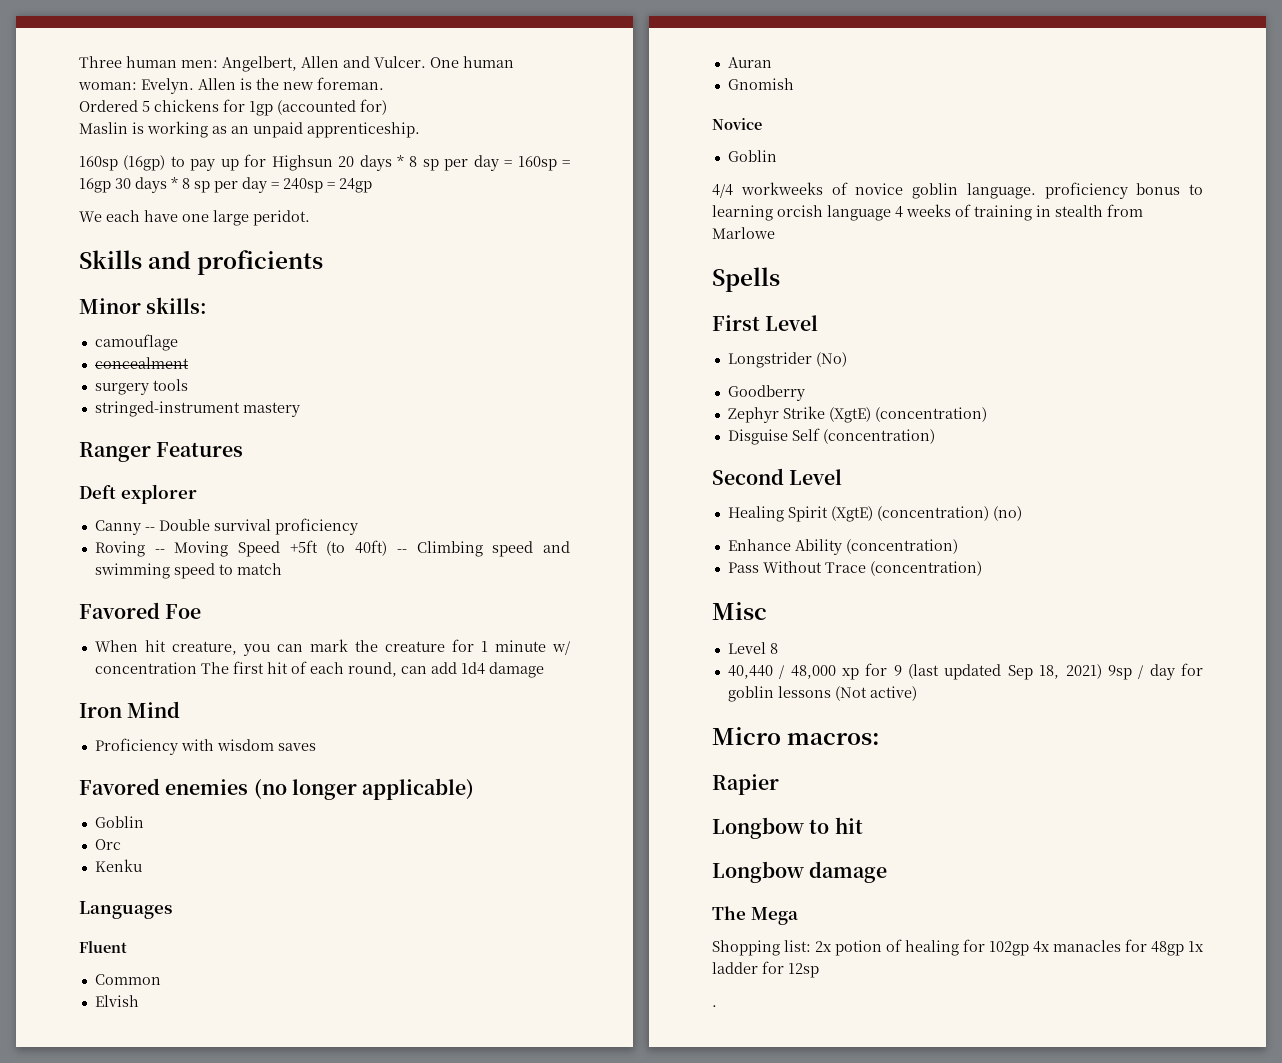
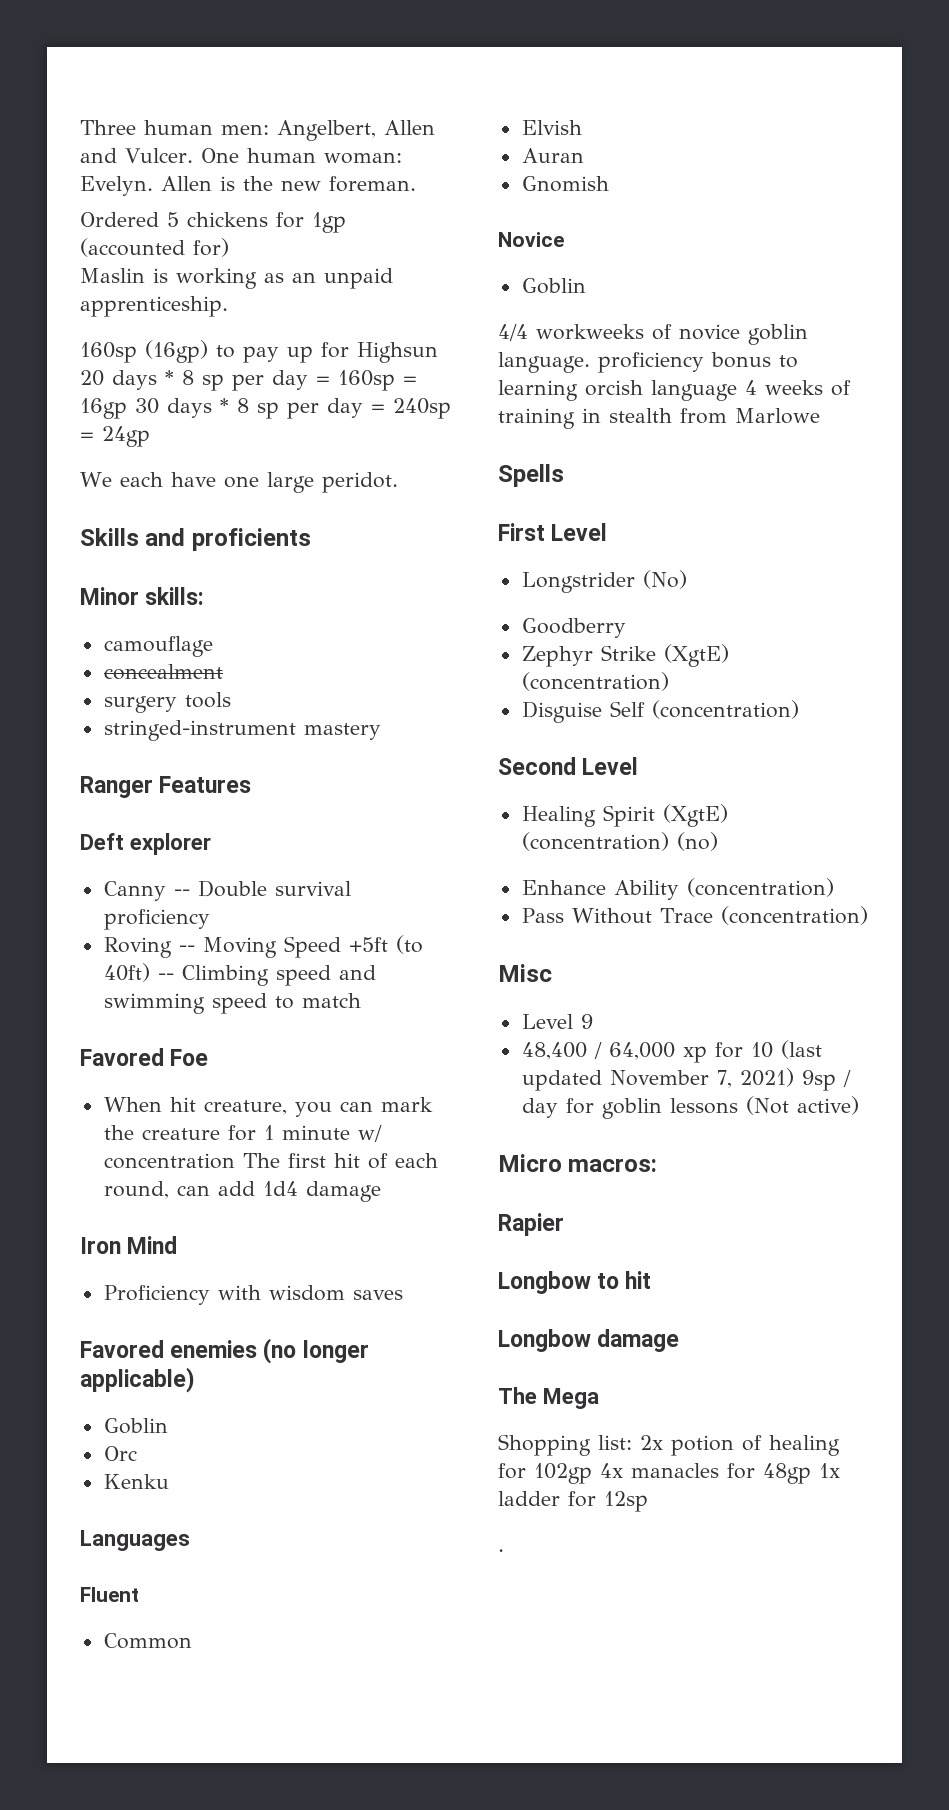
- Level 8
- 40,440 / 48,000 xp for 9 (last updated Sep 18, 2021) 9sp / day for goblin lessons (Not active)
+ Level 9
+ 48,400 / 64,000 xp for 10 (last updated November 7, 2021) 9sp / day for goblin lessons (Not active)

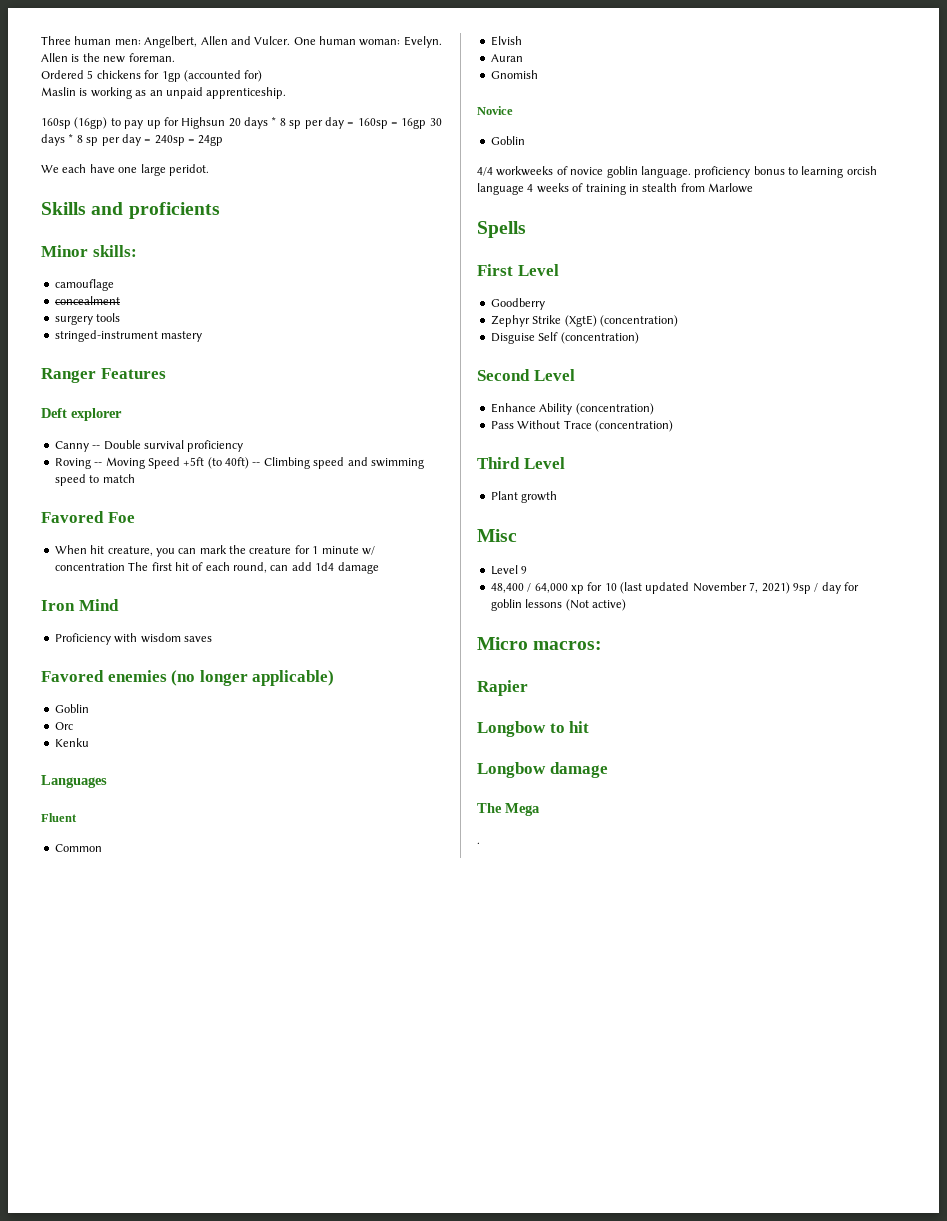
- Longstrider (No)
- Healing Spirit (XgtE) (concentration) (no)
+ Third Level
+ Plant growth
- Shopping list: 2x potion of healing for 102gp 4x manacles for 48gp 1x ladder for 12sp

